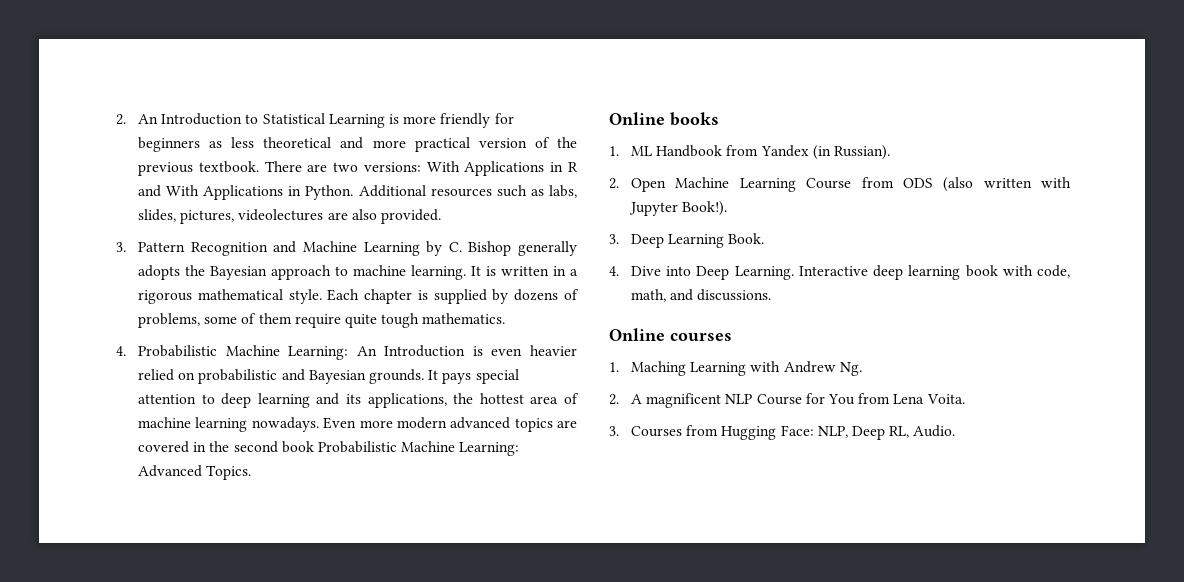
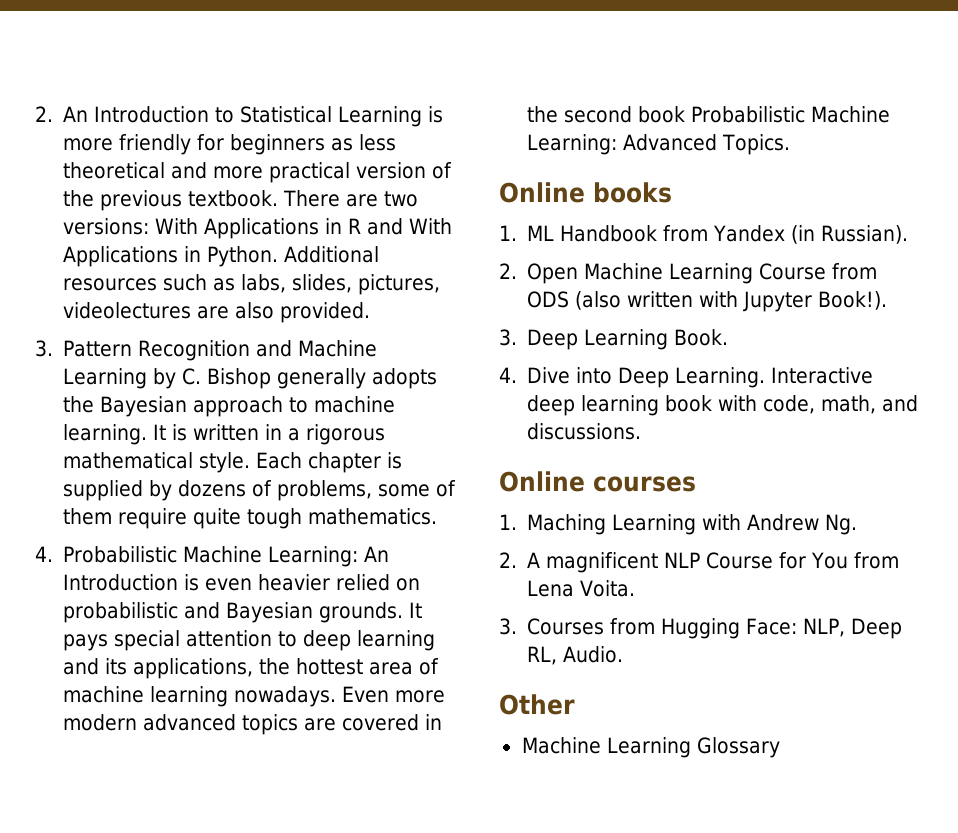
+ Other
+ Machine Learning Glossary

